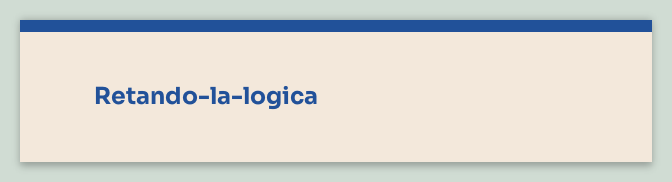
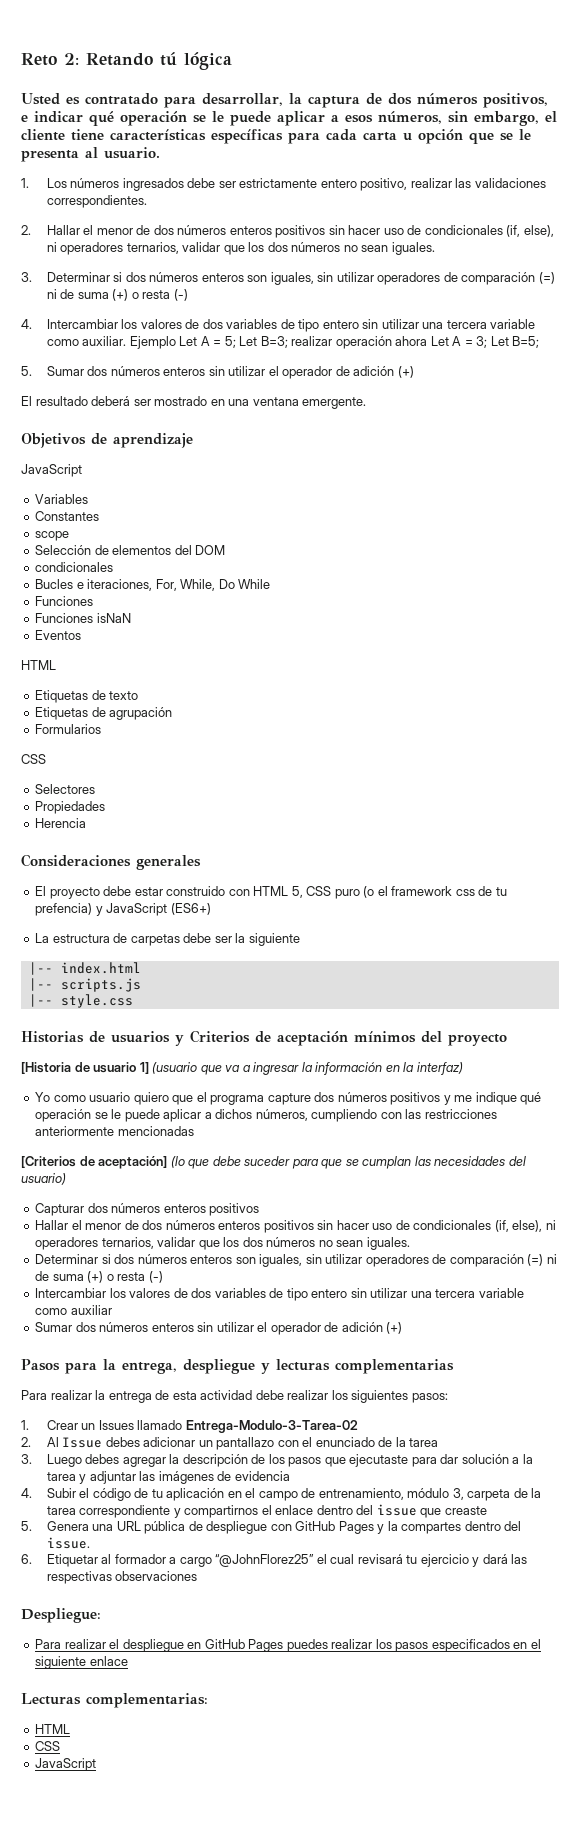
- Retando-la-logica
+ Reto 2: Retando tú lógica
+ Usted es contratado para desarrollar, la captura de dos números positivos, e indicar qué operación se le puede aplicar a esos números, sin embargo, el cliente tiene características específicas para cada carta u opción que se le presenta al usuario.
+ 1. Los números ingresados debe ser estrictamente entero positivo, realizar las validaciones correspondientes.
+ 2. Hallar el menor de dos números enteros positivos sin hacer uso de condicionales (if, else), ni operadores ternarios, validar que los dos números no sean iguales.
+ 3. Determinar si dos números enteros son iguales, sin utilizar operadores de comparación (=) ni de suma (+) o resta (-)
+ 4. Intercambiar los valores de dos variables de tipo entero sin utilizar una tercera variable como auxiliar. Ejemplo Let A = 5; Let B=3; realizar operación ahora Let A = 3; Let B=5;
+ 5. Sumar dos números enteros sin utilizar el operador de adición (+)
+ El resultado deberá ser mostrado en una ventana emergente.
+ Objetivos de aprendizaje
+ JavaScript
+ Variables
+ Constantes
+ scope
+ Selección de elementos del DOM
+ condicionales
+ Bucles e iteraciones, For, While, Do While
+ Funciones
+ Funciones isNaN
+ Eventos
+ HTML
+ Etiquetas de texto
+ Etiquetas de agrupación
+ Formularios
+ CSS
+ Selectores
+ Propiedades
+ Herencia
+ Consideraciones generales
+ El proyecto debe estar construido con HTML 5, CSS puro (o el framework css de tu prefencia) y JavaScript (ES6+)
+ La estructura de carpetas debe ser la siguiente
+ |-- index.html
+ |-- scripts.js
+ |-- style.css
+ Historias de usuarios y Criterios de aceptación mínimos del proyecto
+ [Historia de usuario 1] (usuario que va a ingresar la información en la interfaz)
+ Yo como usuario quiero que el programa capture dos números positivos y me indique qué operación se le puede aplicar a dichos números, cumpliendo con las restricciones anteriormente mencionadas
+ [Criterios de aceptación] (lo que debe suceder para que se cumplan las necesidades del usuario)
+ Capturar dos números enteros positivos
+ Hallar el menor de dos números enteros positivos sin hacer uso de condicionales (if, else), ni operadores ternarios, validar que los dos números no sean iguales.
+ Determinar si dos números enteros son iguales, sin utilizar operadores de comparación (=) ni de suma (+) o resta (-)
+ Intercambiar los valores de dos variables de tipo entero sin utilizar una tercera variable como auxiliar
+ Sumar dos números enteros sin utilizar el operador de adición (+)
+ Pasos para la entrega, despliegue y lecturas complementarias
+ Para realizar la entrega de esta actividad debe realizar los siguientes pasos:
+ 1. Crear un Issues llamado Entrega-Modulo-3-Tarea-02
+ 2. Al Issue debes adicionar un pantallazo con el enunciado de la tarea
+ 3. Luego debes agregar la descripción de los pasos que ejecutaste para dar solución a la tarea y adjuntar las imágenes de evidencia
+ 4. Subir el código de tu aplicación en el campo de entrenamiento, módulo 3, carpeta de la tarea correspondiente y compartirnos el enlace dentro del issue que creaste
+ 5. Genera una URL pública de despliegue con GitHub Pages y la compartes dentro del issue.
+ 6. Etiquetar al formador a cargo “@JohnFlorez25” el cual revisará tu ejercicio y dará las respectivas observaciones
+ Despliegue:
+ Para realizar el despliegue en GitHub Pages puedes realizar los pasos especificados en el siguiente enlace
+ Lecturas complementarias:
+ HTML
+ CSS
+ JavaScript

